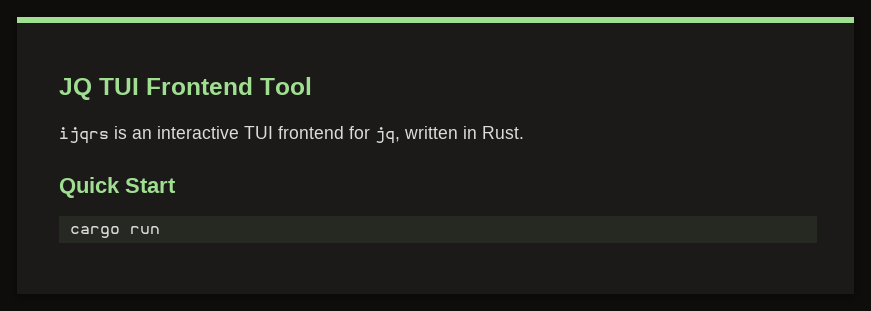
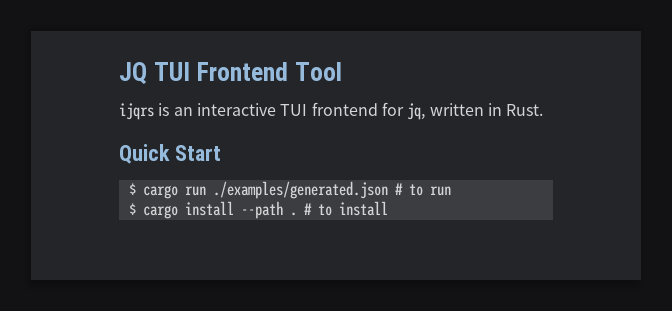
- cargo run
+ $ cargo run ./examples/generated.json # to run
+ $ cargo install --path . # to install

